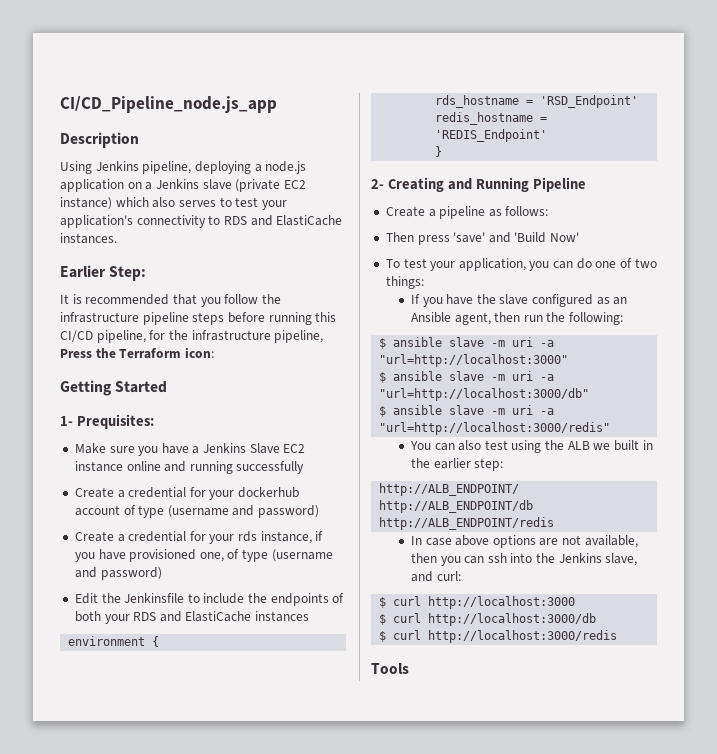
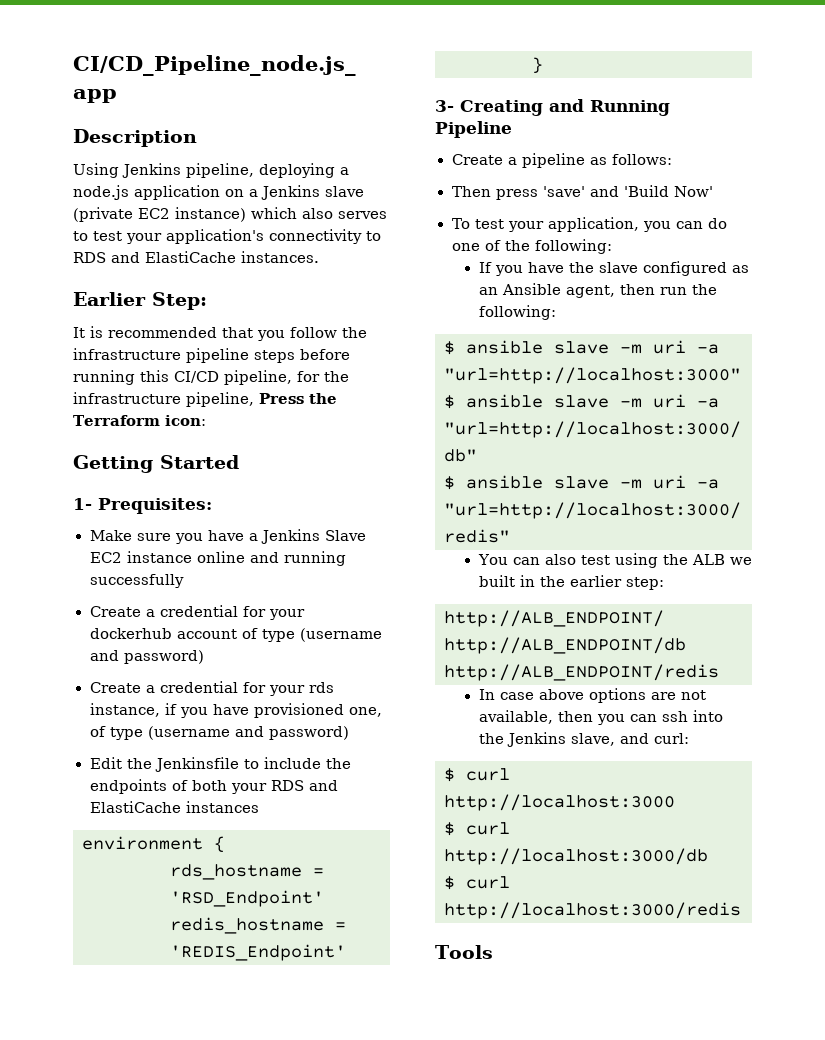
- 2- Creating and Running Pipeline
+ 3- Creating and Running Pipeline
- To test your application, you can do one of two things:
+ To test your application, you can do one of the following:

